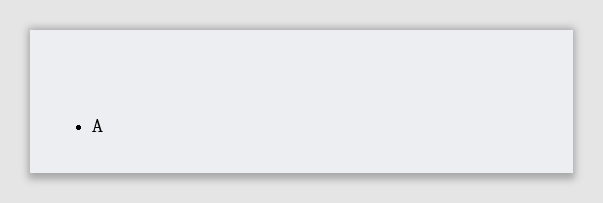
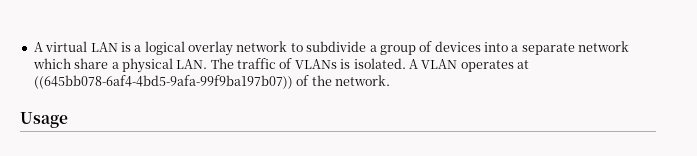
- A
+ A virtual LAN is a logical overlay network to subdivide a group of devices into a separate network which share a physical LAN. The traffic of VLANs is isolated. A VLAN operates at ((645bb078-6af4-4bd5-9afa-99f9ba197b07)) of the network.
+ Usage

